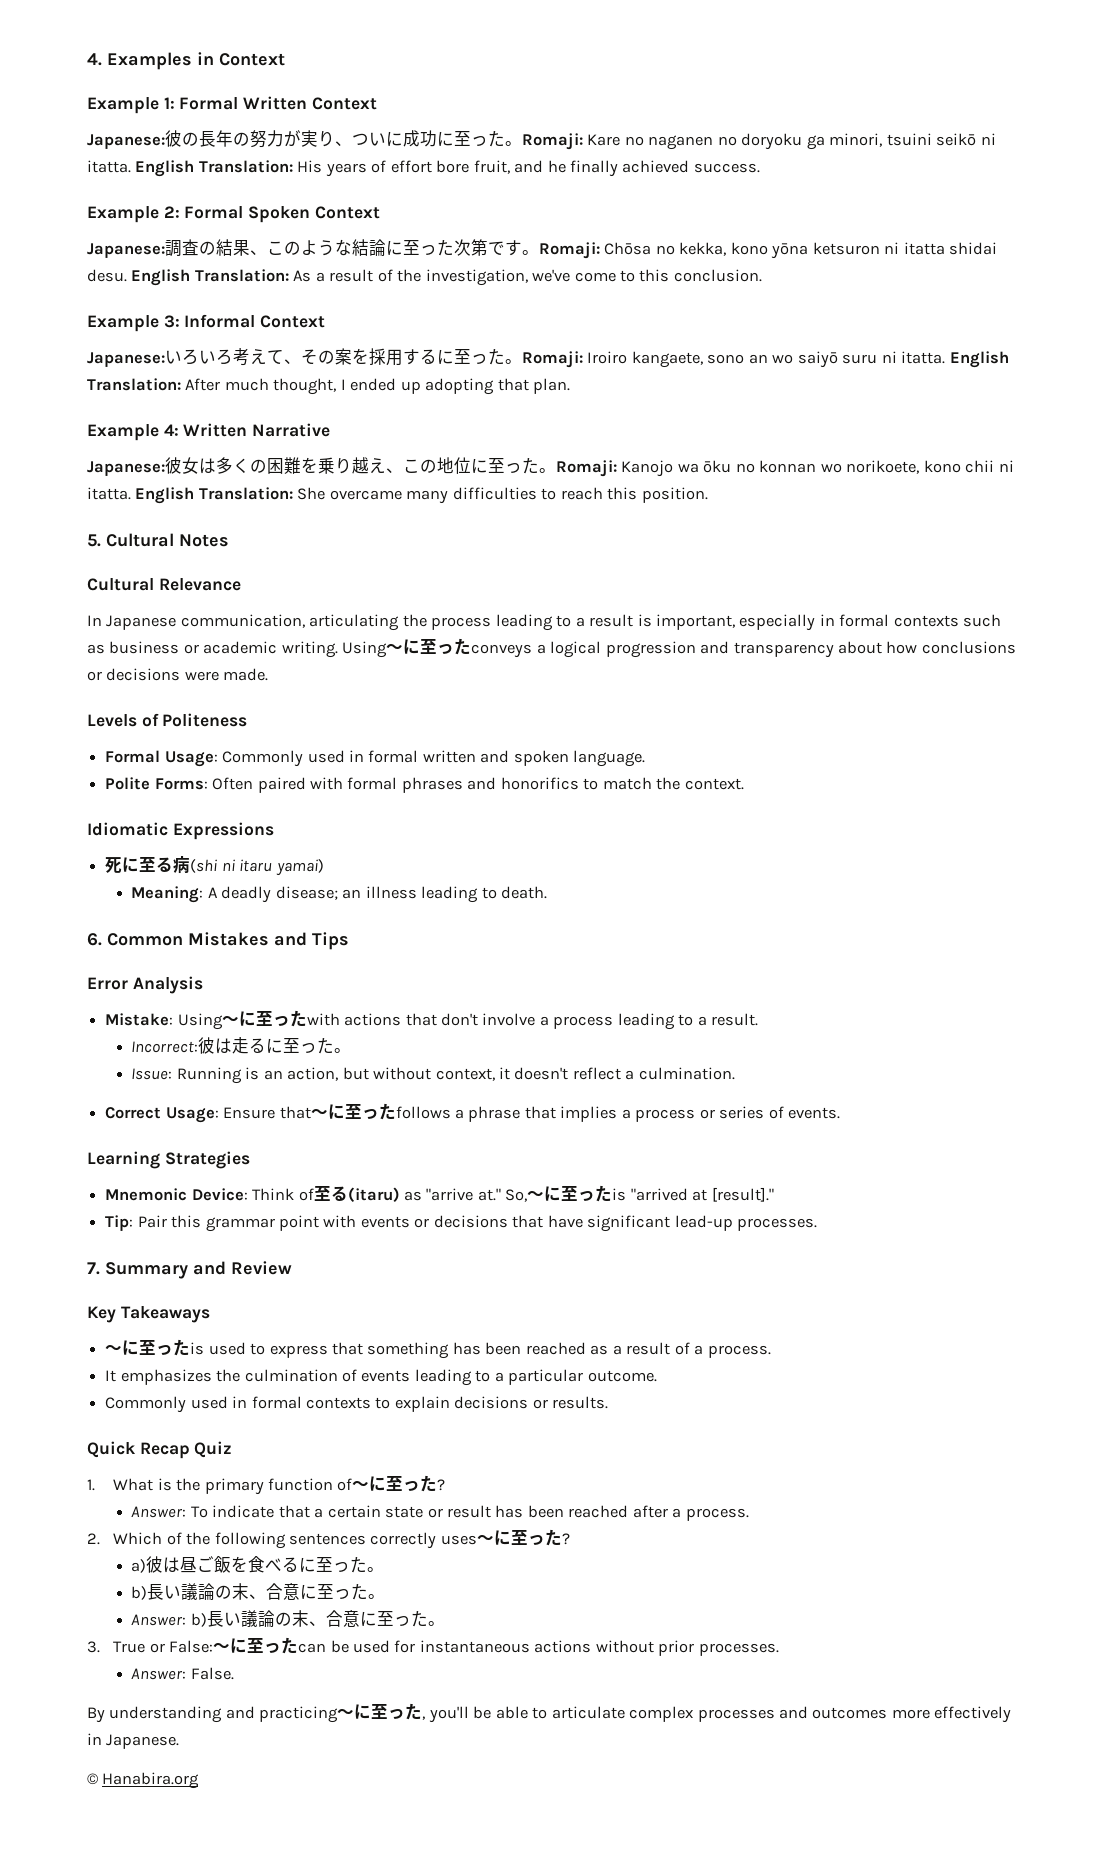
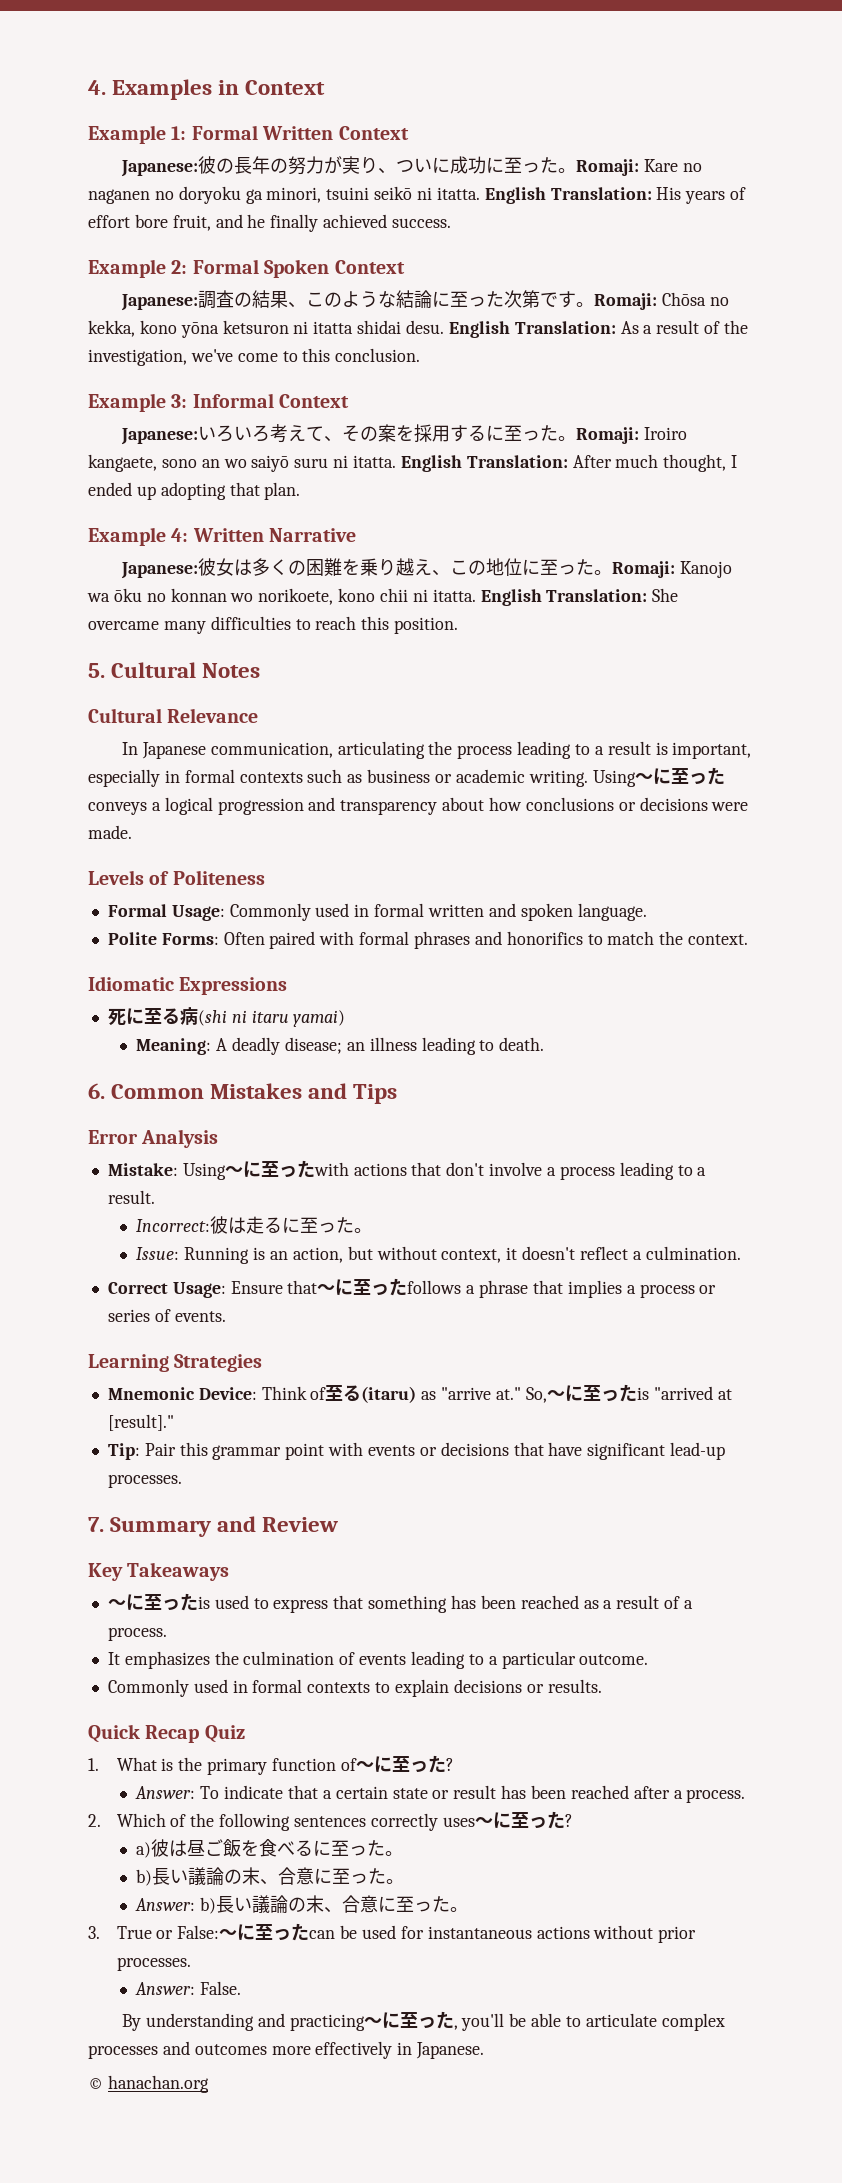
- © Hanabira.org
+ © hanachan.org

